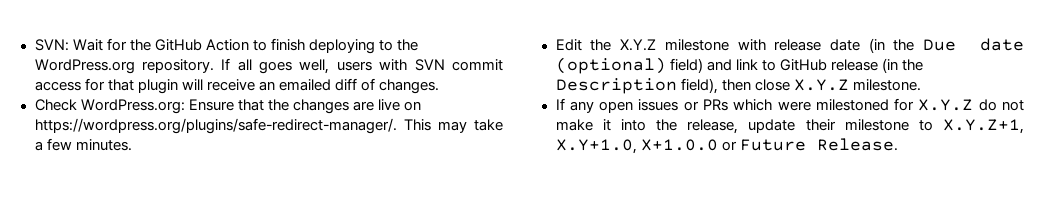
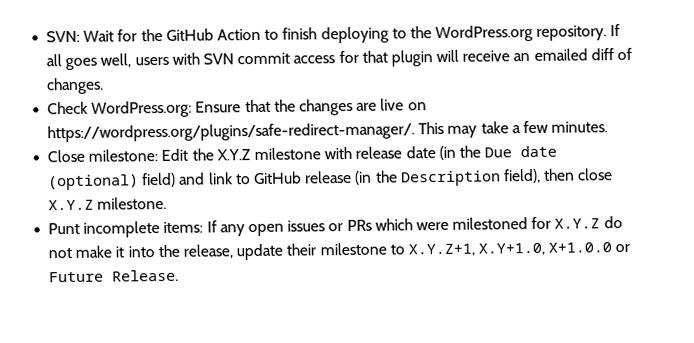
- Edit the X.Y.Z milestone with release date (in the Due date (optional) field) and link to GitHub release (in the Description field), then close X.Y.Z milestone.
+ Close milestone: Edit the X.Y.Z milestone with release date (in the Due date (optional) field) and link to GitHub release (in the Description field), then close X.Y.Z milestone.
- If any open issues or PRs which were milestoned for X.Y.Z do not make it into the release, update their milestone to X.Y.Z+1, X.Y+1.0, X+1.0.0 or Future Release.
+ Punt incomplete items: If any open issues or PRs which were milestoned for X.Y.Z do not make it into the release, update their milestone to X.Y.Z+1, X.Y+1.0, X+1.0.0 or Future Release.

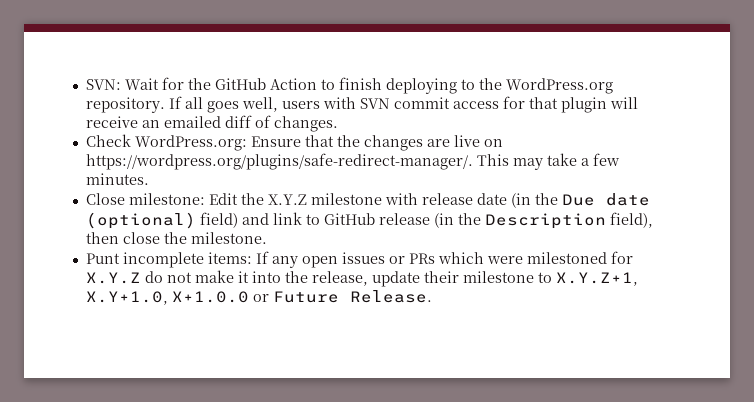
- Close milestone: Edit the X.Y.Z milestone with release date (in the Due date (optional) field) and link to GitHub release (in the Description field), then close X.Y.Z milestone.
+ Close milestone: Edit the X.Y.Z milestone with release date (in the Due date (optional) field) and link to GitHub release (in the Description field), then close the milestone.

